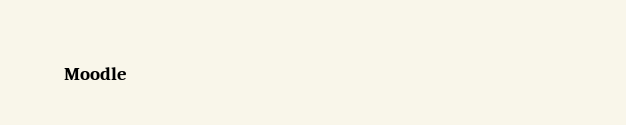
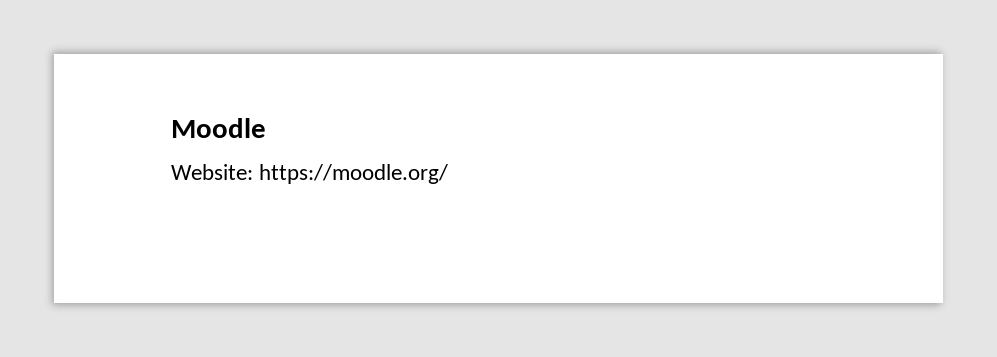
+ Website: https://moodle.org/

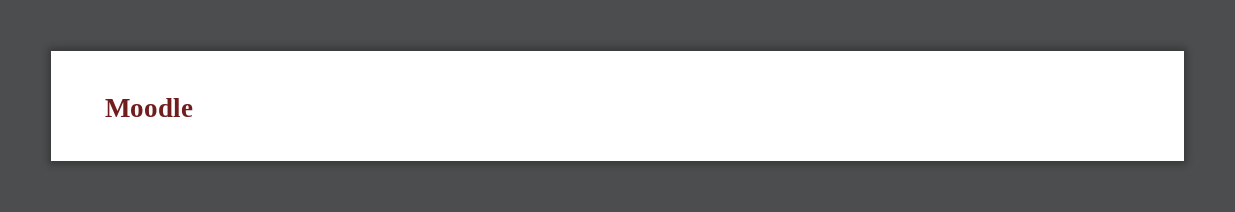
- Website: https://moodle.org/

